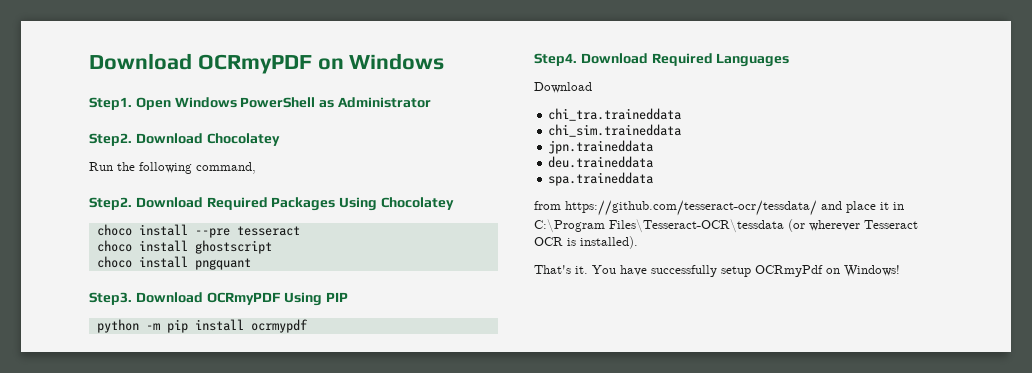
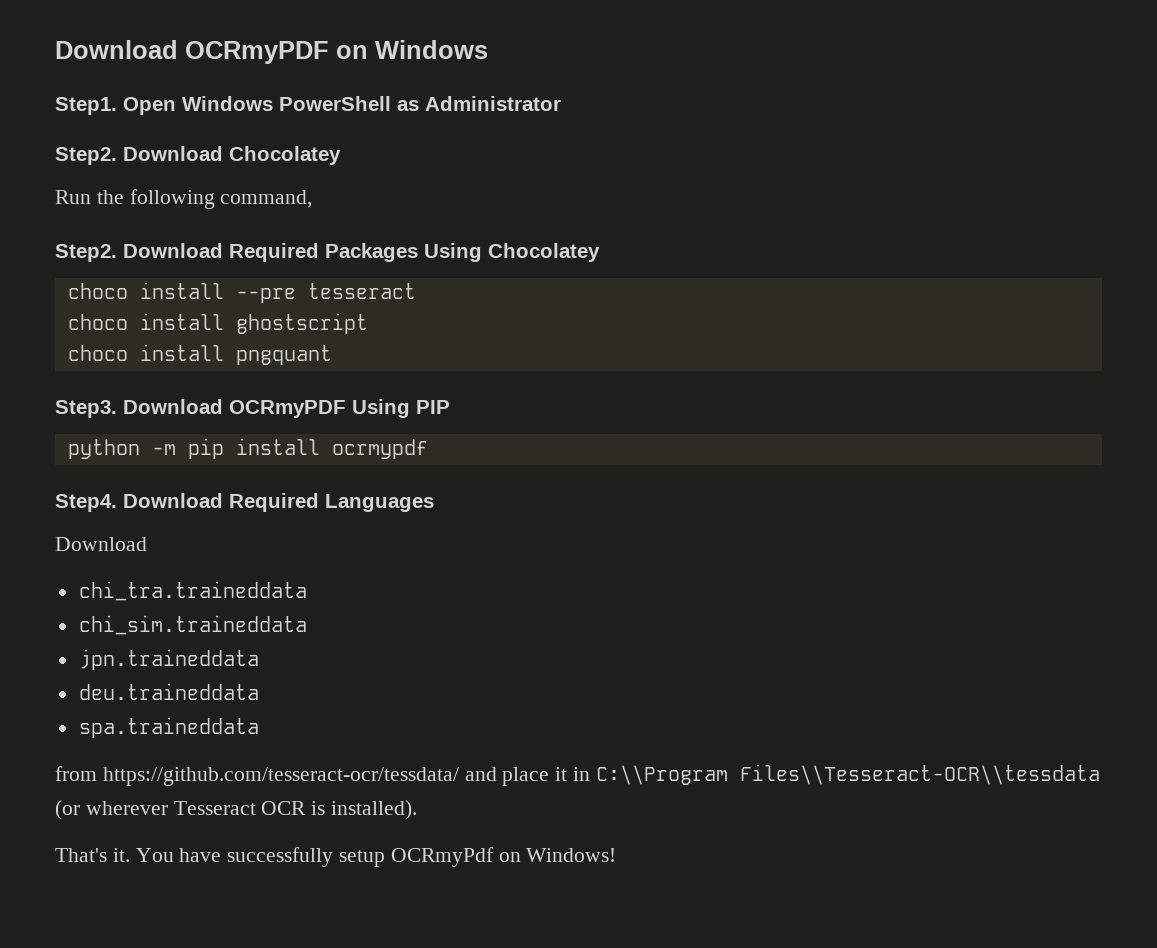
- from https://github.com/tesseract-ocr/tessdata/ and place it in C:\Program Files\Tesseract-OCR\tessdata (or wherever Tesseract OCR is installed).
+ from https://github.com/tesseract-ocr/tessdata/ and place it in C:\\Program Files\\Tesseract-OCR\\tessdata (or wherever Tesseract OCR is installed).

